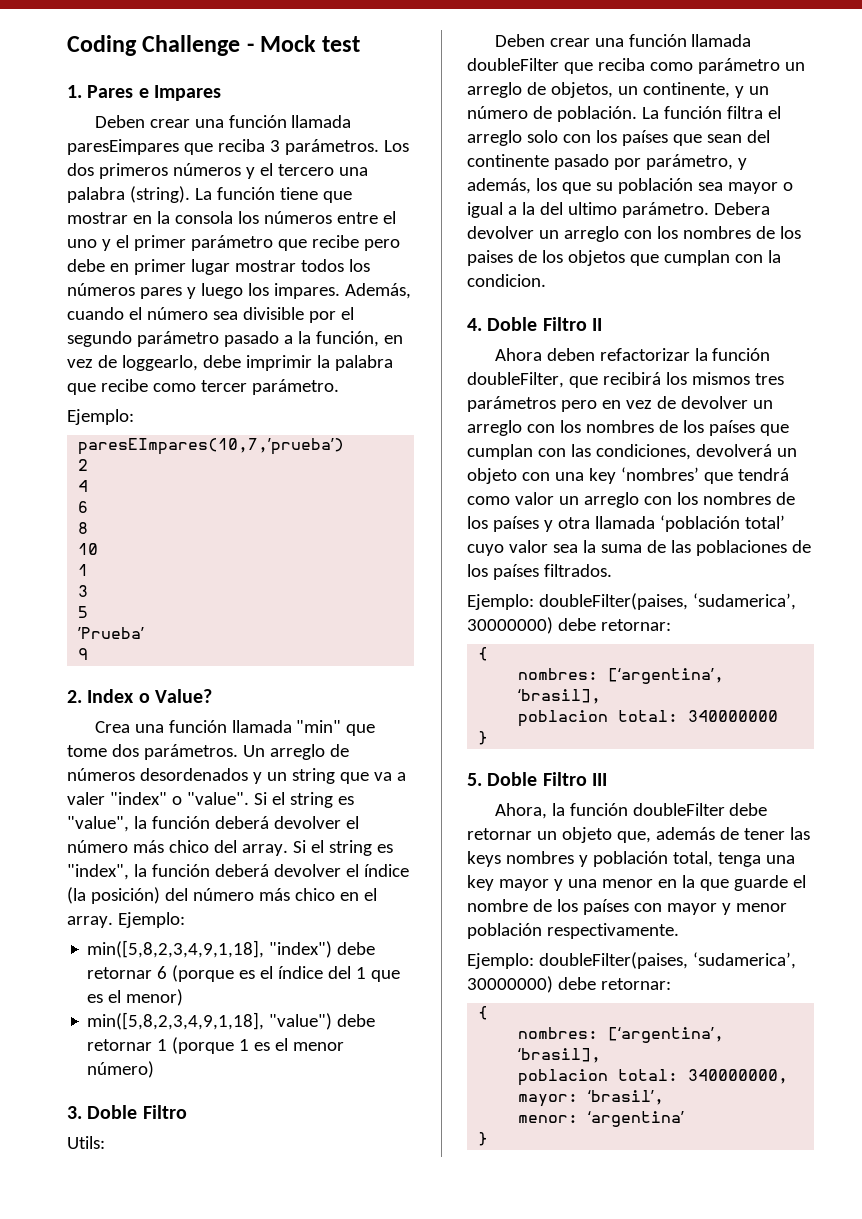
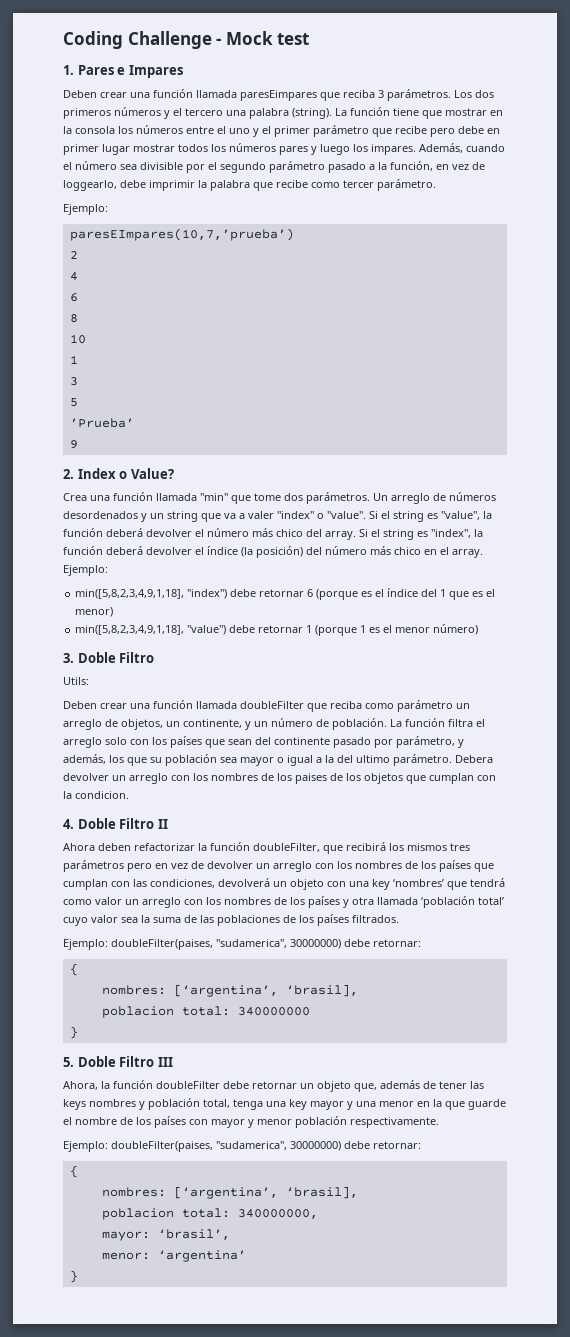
  Ahora deben refactorizar la función doubleFilter, que recibirá los mismos tres parámetros pero en vez de devolver un arreglo con los nombres de los países que cumplan con las condiciones, devolverá un objeto con una key ‘nombres’ que tendrá como valor un arreglo con los nombres de los países y otra llamada ‘población total’ cuyo valor sea la suma de las poblaciones de los países filtrados.
- Ejemplo: doubleFilter(paises, ‘sudamerica’, 30000000) debe retornar:
+ Ejemplo: doubleFilter(paises, "sudamerica", 30000000) debe retornar:
  Ahora, la función doubleFilter debe retornar un objeto que, además de tener las keys nombres y población total, tenga una key mayor y una menor en la que guarde el nombre de los países con mayor y menor población respectivamente.
- Ejemplo: doubleFilter(paises, ‘sudamerica’, 30000000) debe retornar:
+ Ejemplo: doubleFilter(paises, "sudamerica", 30000000) debe retornar:

